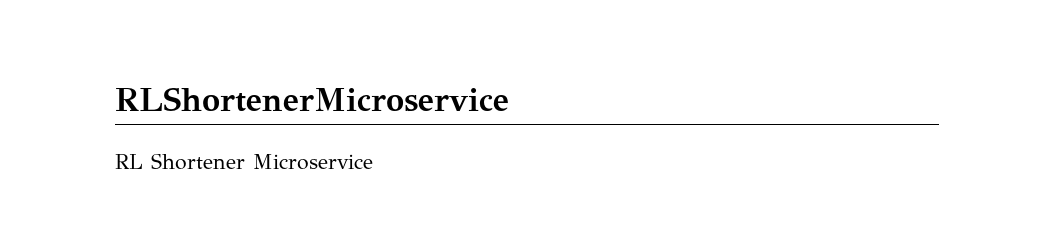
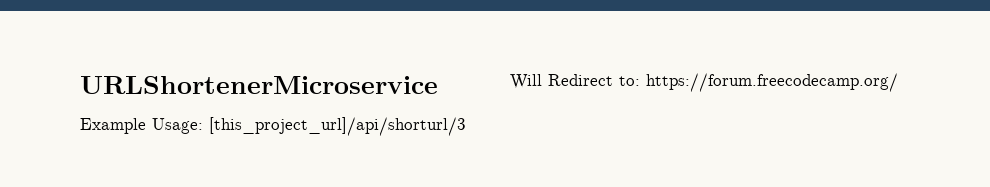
- RLShortenerMicroservice
- RL Shortener Microservice
+ URLShortenerMicroservice
+ Example Usage: [this_project_url]/api/shorturl/3 Will Redirect to: https://forum.freecodecamp.org/

